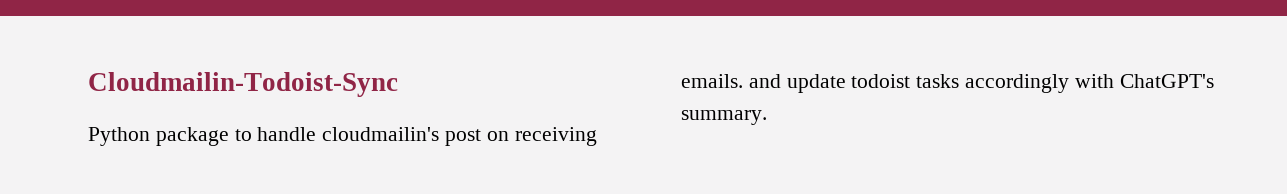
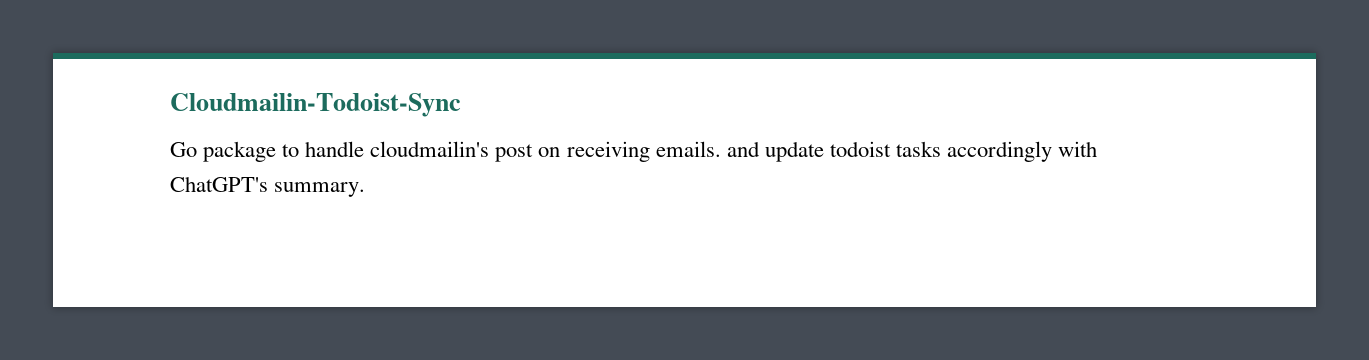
- Python package to handle cloudmailin's post on receiving emails. and update todoist tasks accordingly with ChatGPT's summary.
+ Go package to handle cloudmailin's post on receiving emails. and update todoist tasks accordingly with ChatGPT's summary.

